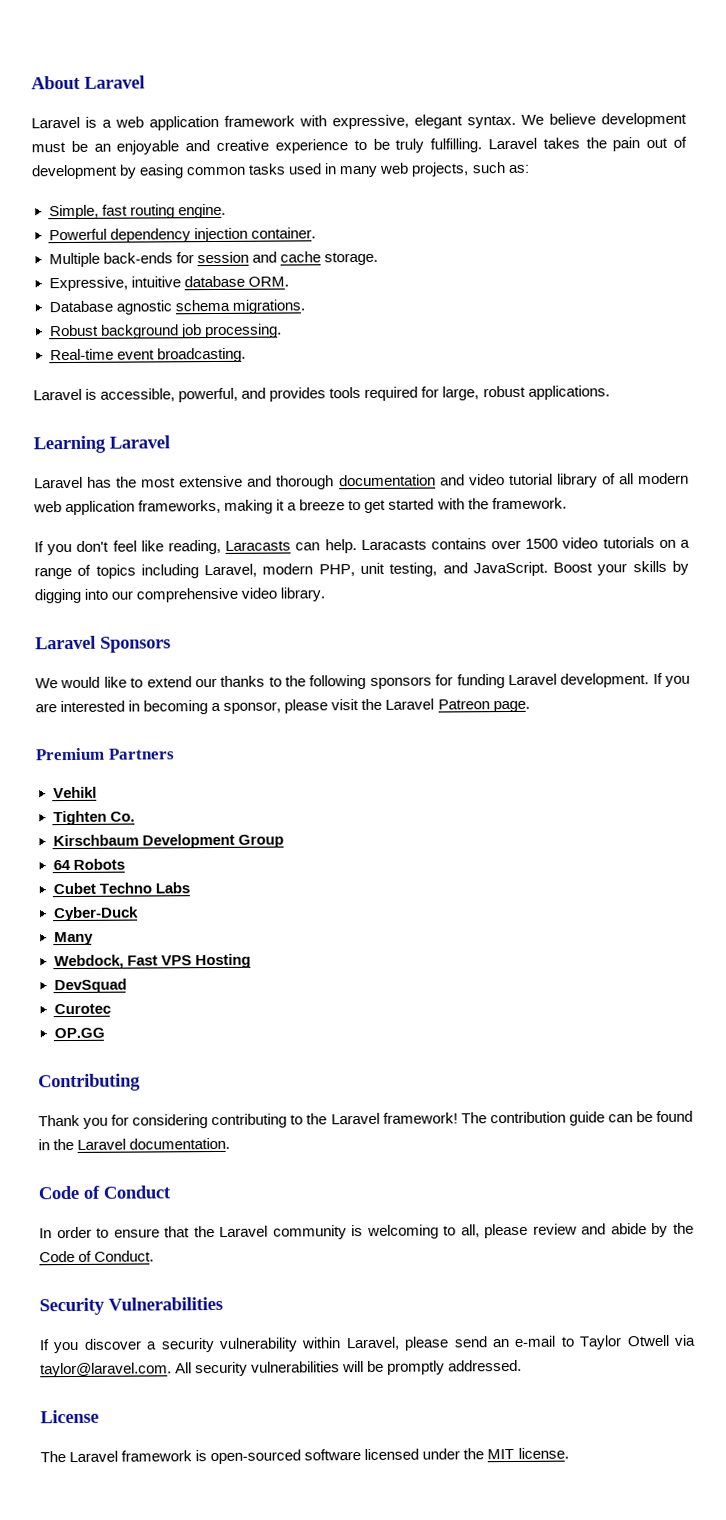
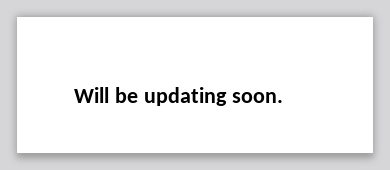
- About Laravel
- Laravel is a web application framework with expressive, elegant syntax. We believe development must be an enjoyable and creative experience to be truly fulfilling. Laravel takes the pain out of development by easing common tasks used in many web projects, such as:
- Simple, fast routing engine.
- Powerful dependency injection container.
- Multiple back-ends for session and cache storage.
- Expressive, intuitive database ORM.
- Database agnostic schema migrations.
- Robust background job processing.
- Real-time event broadcasting.
- Laravel is accessible, powerful, and provides tools required for large, robust applications.
- Learning Laravel
- Laravel has the most extensive and thorough documentation and video tutorial library of all modern web application frameworks, making it a breeze to get started with the framework.
- If you don't feel like reading, Laracasts can help. Laracasts contains over 1500 video tutorials on a range of topics including Laravel, modern PHP, unit testing, and JavaScript. Boost your skills by digging into our comprehensive video library.
- Laravel Sponsors
- We would like to extend our thanks to the following sponsors for funding Laravel development. If you are interested in becoming a sponsor, please visit the Laravel Patreon page.
- Premium Partners
- Vehikl
- Tighten Co.
- Kirschbaum Development Group
- 64 Robots
- Cubet Techno Labs
- Cyber-Duck
- Many
- Webdock, Fast VPS Hosting
- DevSquad
- Curotec
- OP.GG
- Contributing
- Thank you for considering contributing to the Laravel framework! The contribution guide can be found in the Laravel documentation.
- Code of Conduct
- In order to ensure that the Laravel community is welcoming to all, please review and abide by the Code of Conduct.
- Security Vulnerabilities
- If you discover a security vulnerability within Laravel, please send an e-mail to Taylor Otwell via taylor@laravel.com. All security vulnerabilities will be promptly addressed.
- License
- The Laravel framework is open-sourced software licensed under the MIT license.
+ Will be updating soon.

